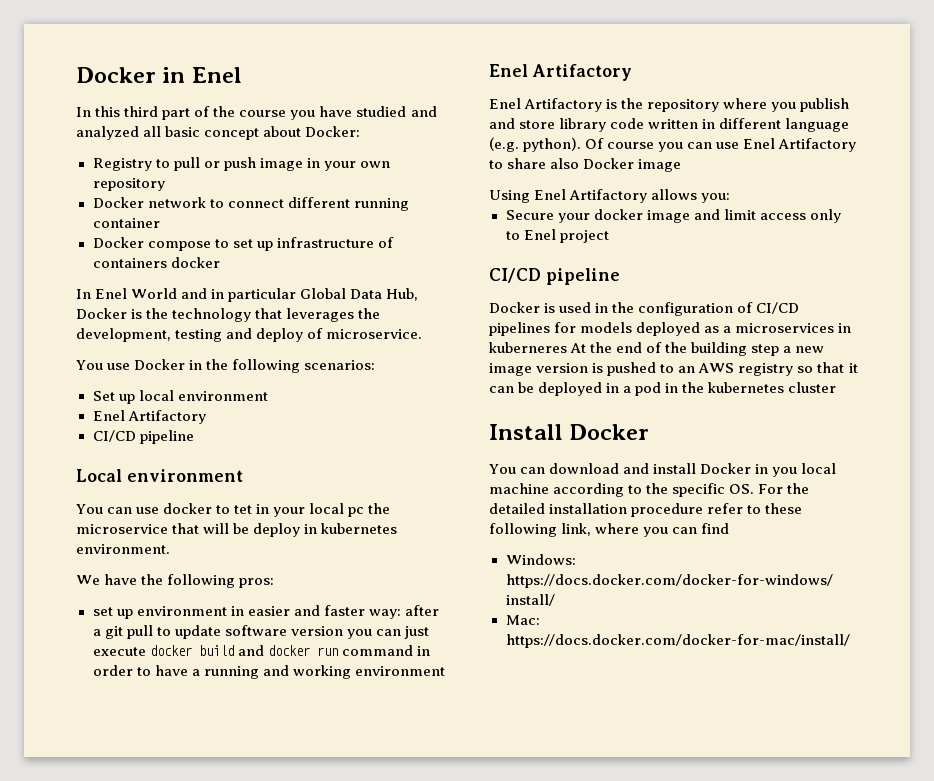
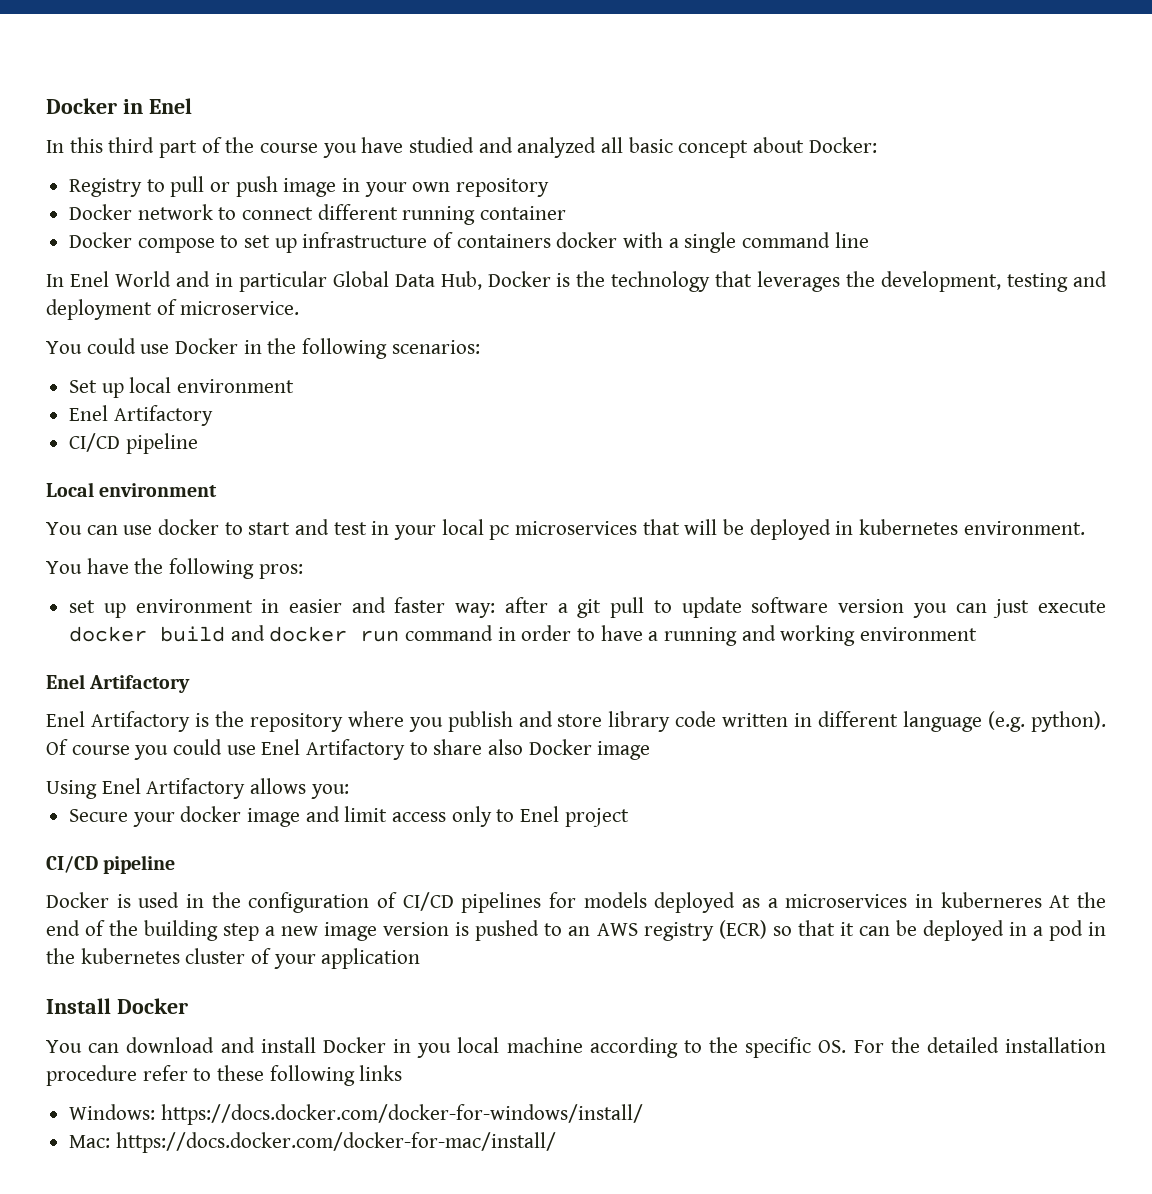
- Docker compose to set up infrastructure of containers docker
+ Docker compose to set up infrastructure of containers docker with a single command line
- In Enel World and in particular Global Data Hub, Docker is the technology that leverages the development, testing and deploy of microservice.
+ In Enel World and in particular Global Data Hub, Docker is the technology that leverages the development, testing and deployment of microservice.
- You use Docker in the following scenarios:
+ You could use Docker in the following scenarios:
- You can use docker to tet in your local pc the microservice that will be deploy in kubernetes environment.
+ You can use docker to start and test in your local pc microservices that will be deployed in kubernetes environment.
- We have the following pros:
+ You have the following pros:
- Of course you can use Enel Artifactory to share also Docker image
+ Of course you could use Enel Artifactory to share also Docker image
- Docker is used in the configuration of CI/CD pipelines for models deployed as a microservices in kuberneres At the end of the building step a new image version is pushed to an AWS registry so that it can be deployed in a pod in the kubernetes cluster
+ Docker is used in the configuration of CI/CD pipelines for models deployed as a microservices in kuberneres At the end of the building step a new image version is pushed to an AWS registry (ECR) so that it can be deployed in a pod in the kubernetes cluster of your application
- You can download and install Docker in you local machine according to the specific OS. For the detailed installation procedure refer to these following link, where you can find
+ You can download and install Docker in you local machine according to the specific OS. For the detailed installation procedure refer to these following links

